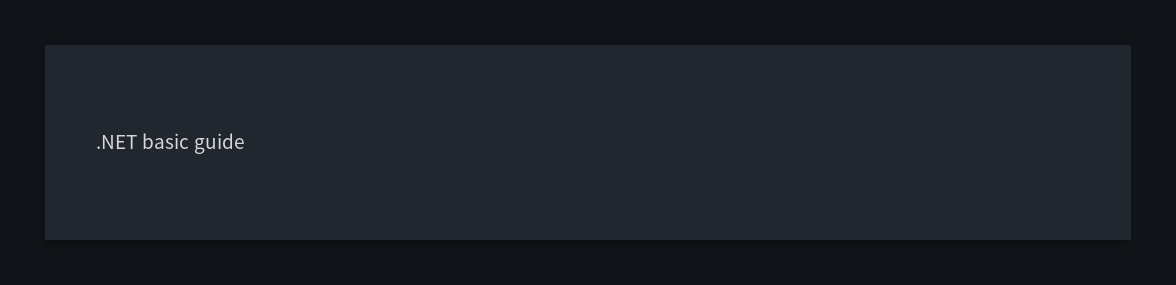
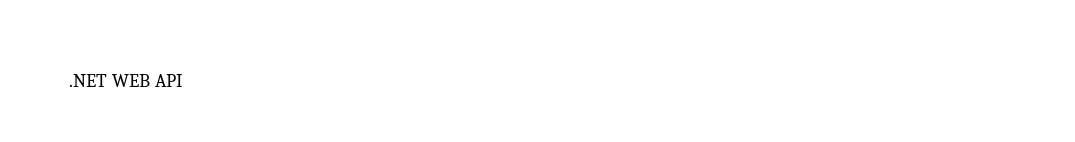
- .NET basic guide
+ .NET WEB API

